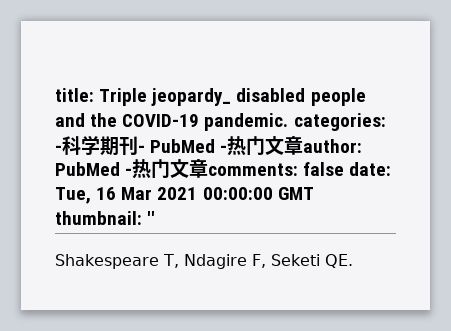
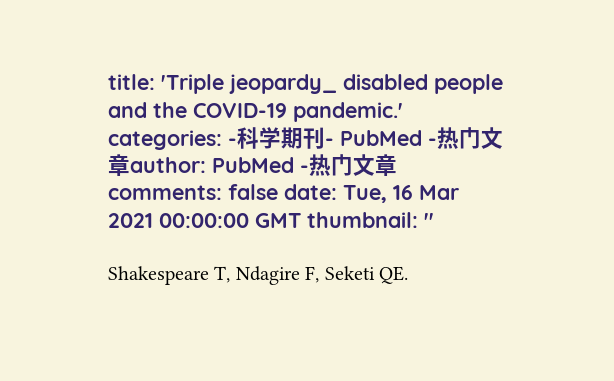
- title: Triple jeopardy_ disabled people and the COVID-19 pandemic. categories: -科学期刊- PubMed -热门文章author: PubMed -热门文章comments: false date: Tue, 16 Mar 2021 00:00:00 GMT thumbnail: ''
+ title: 'Triple jeopardy_ disabled people and the COVID-19 pandemic.' categories: -科学期刊- PubMed -热门文章author: PubMed -热门文章comments: false date: Tue, 16 Mar 2021 00:00:00 GMT thumbnail: ''

